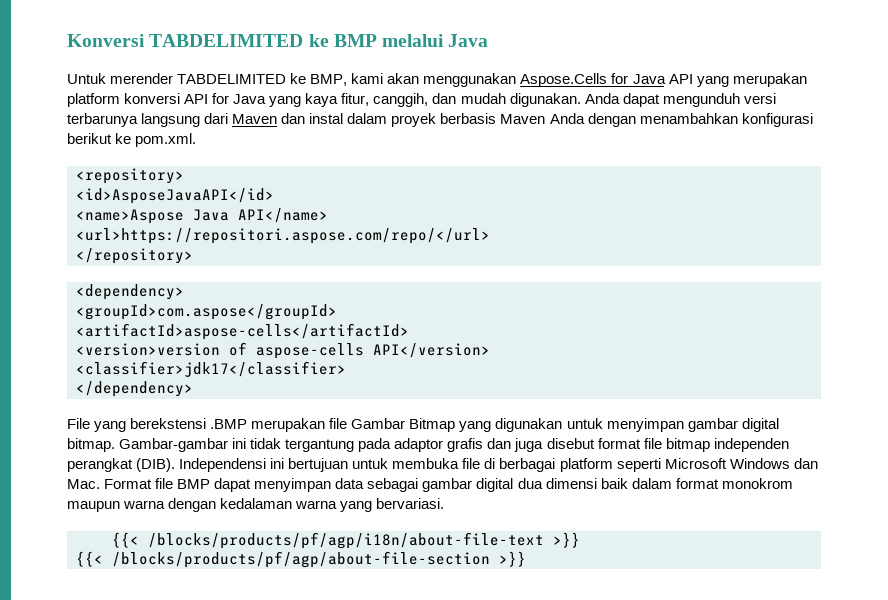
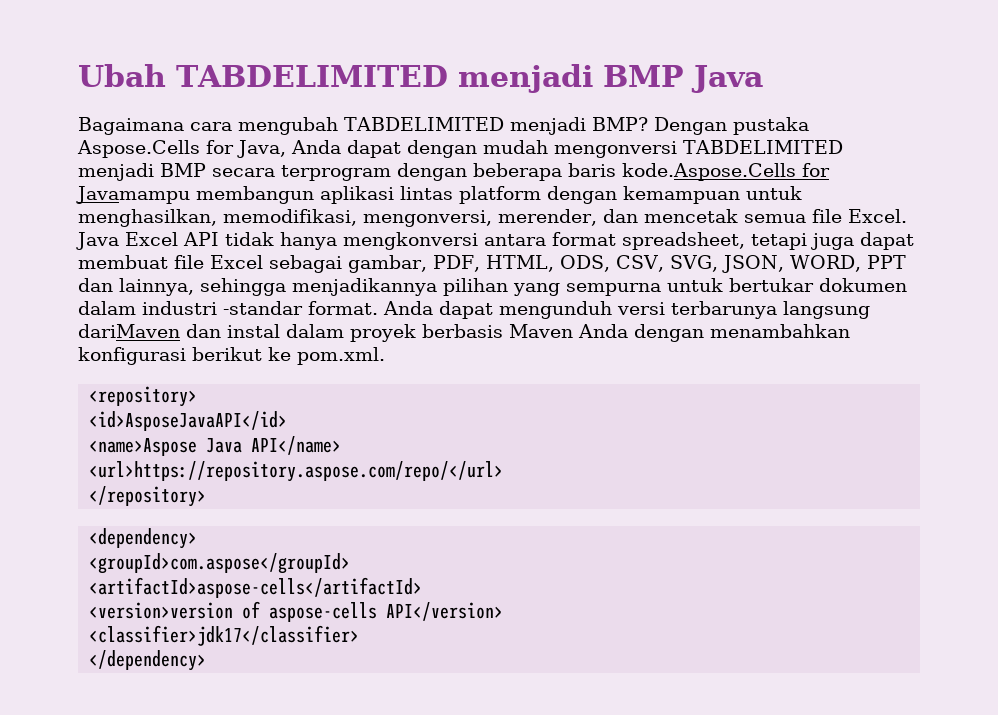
- Konversi TABDELIMITED ke BMP melalui Java
- Untuk merender TABDELIMITED ke BMP, kami akan menggunakan Aspose.Cells for Java API yang merupakan platform konversi API for Java yang kaya fitur, canggih, dan mudah digunakan.
+ Ubah TABDELIMITED menjadi BMP Java
+ Bagaimana cara mengubah TABDELIMITED menjadi BMP? Dengan pustaka Aspose.Cells for Java, Anda dapat dengan mudah mengonversi TABDELIMITED menjadi BMP secara terprogram dengan beberapa baris kode.Aspose.Cells for Javamampu membangun aplikasi lintas platform dengan kemampuan untuk menghasilkan, memodifikasi, mengonversi, merender, dan mencetak semua file Excel. Java Excel API tidak hanya mengkonversi antara format spreadsheet, tetapi juga dapat membuat file Excel sebagai gambar, PDF, HTML, ODS, CSV, SVG, JSON, WORD, PPT dan lainnya, sehingga menjadikannya pilihan yang sempurna untuk bertukar dokumen dalam industri -standar format.
- Anda dapat mengunduh versi terbarunya langsung dari Maven dan instal dalam proyek berbasis Maven Anda dengan menambahkan konfigurasi berikut ke pom.xml.
+ Anda dapat mengunduh versi terbarunya langsung dariMaven dan instal dalam proyek berbasis Maven Anda dengan menambahkan konfigurasi berikut ke pom.xml.
- <url>https://repositori.aspose.com/repo/</url>
+ <url>https://repository.aspose.com/repo/</url>
- File yang berekstensi .BMP merupakan file Gambar Bitmap yang digunakan untuk menyimpan gambar digital bitmap. Gambar-gambar ini tidak tergantung pada adaptor grafis dan juga disebut format file bitmap independen perangkat (DIB). Independensi ini bertujuan untuk membuka file di berbagai platform seperti Microsoft Windows dan Mac. Format file BMP dapat menyimpan data sebagai gambar digital dua dimensi baik dalam format monokrom maupun warna dengan kedalaman warna yang bervariasi.
- {{< /blocks/products/pf/agp/i18n/about-file-text >}}
- {{< /blocks/products/pf/agp/about-file-section >}}

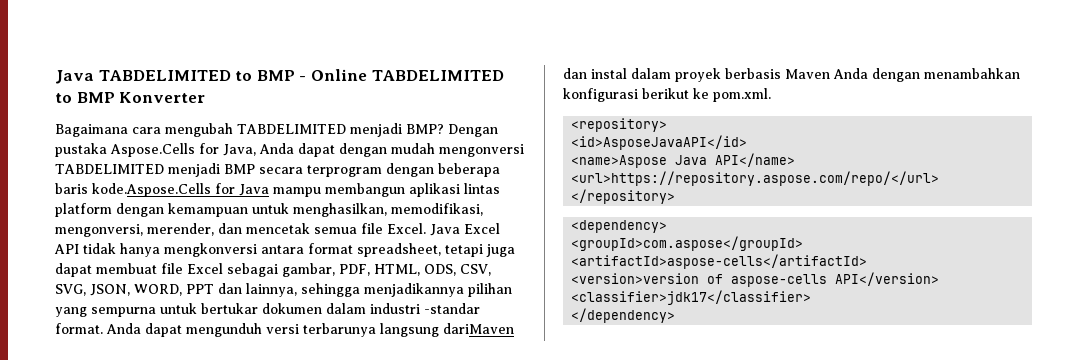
- Ubah TABDELIMITED menjadi BMP Java
+ Java TABDELIMITED to BMP - Online TABDELIMITED to BMP Konverter
- Dengan pustaka Aspose.Cells for Java, Anda dapat dengan mudah mengonversi TABDELIMITED menjadi BMP secara terprogram dengan beberapa baris kode.Aspose.Cells for Javamampu membangun aplikasi lintas platform dengan kemampuan untuk menghasilkan, memodifikasi, mengonversi, merender, dan mencetak semua file Excel.
+ Dengan pustaka Aspose.Cells for Java, Anda dapat dengan mudah mengonversi TABDELIMITED menjadi BMP secara terprogram dengan beberapa baris kode.Aspose.Cells for Java mampu membangun aplikasi lintas platform dengan kemampuan untuk menghasilkan, memodifikasi, mengonversi, merender, dan mencetak semua file Excel.

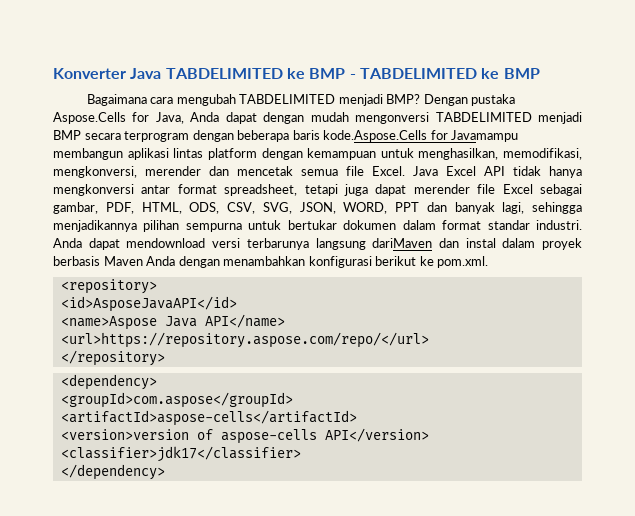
- Java TABDELIMITED to BMP - Online TABDELIMITED to BMP Konverter
+ Konverter Java TABDELIMITED ke BMP - TABDELIMITED ke BMP
- Dengan pustaka Aspose.Cells for Java, Anda dapat dengan mudah mengonversi TABDELIMITED menjadi BMP secara terprogram dengan beberapa baris kode.Aspose.Cells for Java mampu membangun aplikasi lintas platform dengan kemampuan untuk menghasilkan, memodifikasi, mengonversi, merender, dan mencetak semua file Excel.
+ Dengan pustaka Aspose.Cells for Java, Anda dapat dengan mudah mengonversi TABDELIMITED menjadi BMP secara terprogram dengan beberapa baris kode.Aspose.Cells for Javamampu membangun aplikasi lintas platform dengan kemampuan untuk menghasilkan, memodifikasi, mengkonversi, merender dan mencetak semua file Excel.
- Java Excel API tidak hanya mengkonversi antara format spreadsheet, tetapi juga dapat membuat file Excel sebagai gambar, PDF, HTML, ODS, CSV, SVG, JSON, WORD, PPT dan lainnya, sehingga menjadikannya pilihan yang sempurna untuk bertukar dokumen dalam industri -standar format. Anda dapat mengunduh versi terbarunya langsung dariMaven dan instal dalam proyek berbasis Maven Anda dengan menambahkan konfigurasi berikut ke pom.xml.
+ Java Excel API tidak hanya mengkonversi antar format spreadsheet, tetapi juga dapat merender file Excel sebagai gambar, PDF, HTML, ODS, CSV, SVG, JSON, WORD, PPT dan banyak lagi, sehingga menjadikannya pilihan sempurna untuk bertukar dokumen dalam format standar industri. Anda dapat mendownload versi terbarunya langsung dariMaven dan instal dalam proyek berbasis Maven Anda dengan menambahkan konfigurasi berikut ke pom.xml.

